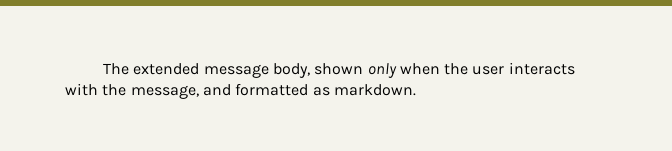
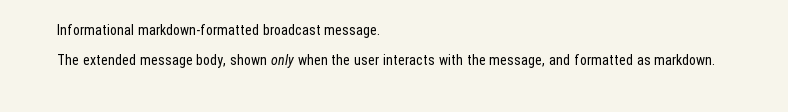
+ Informational markdown-formatted broadcast message.

